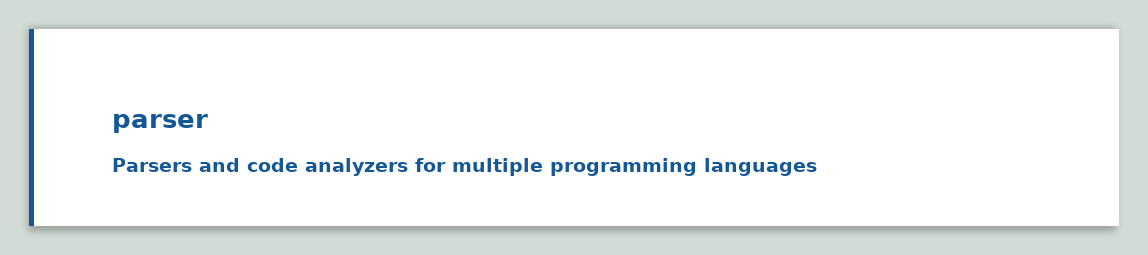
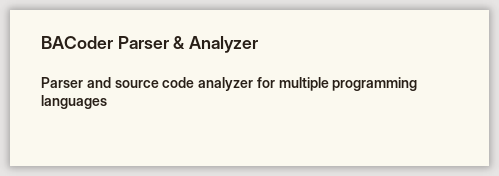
- parser
- Parsers and code analyzers for multiple programming languages
+ BACoder Parser & Analyzer
+ Parser and source code analyzer for multiple programming languages

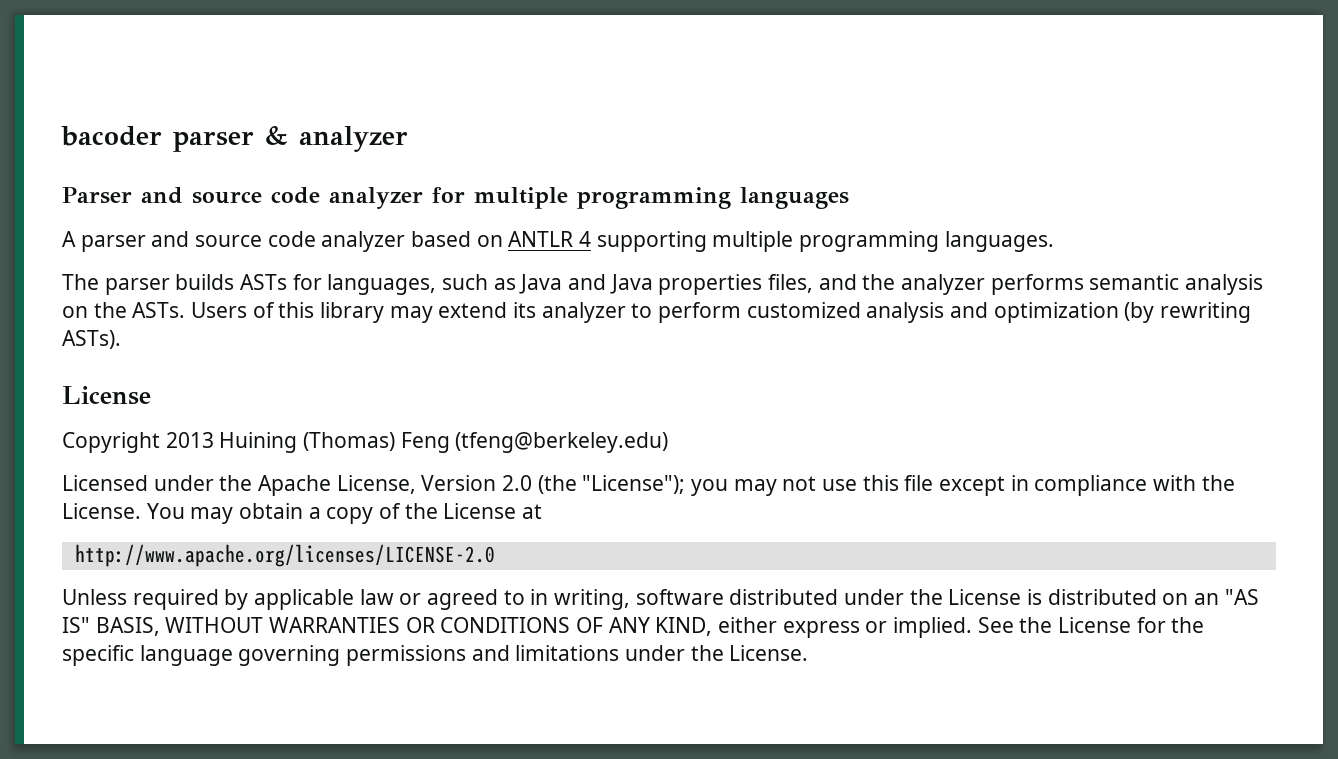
- BACoder Parser & Analyzer
+ bacoder parser & analyzer
+ A parser and source code analyzer based on ANTLR 4 supporting multiple programming languages.
+ The parser builds ASTs for languages, such as Java and Java properties files, and the analyzer performs semantic analysis on the ASTs. Users of this library may extend its analyzer to perform customized analysis and optimization (by rewriting ASTs).
+ License
+ Copyright 2013 Huining (Thomas) Feng (tfeng@berkeley.edu)
+ Licensed under the Apache License, Version 2.0 (the "License"); you may not use this file except in compliance with the License. You may obtain a copy of the License at
+ http://www.apache.org/licenses/LICENSE-2.0
+ Unless required by applicable law or agreed to in writing, software distributed under the License is distributed on an "AS IS" BASIS, WITHOUT WARRANTIES OR CONDITIONS OF ANY KIND, either express or implied. See the License for the specific language governing permissions and limitations under the License.

